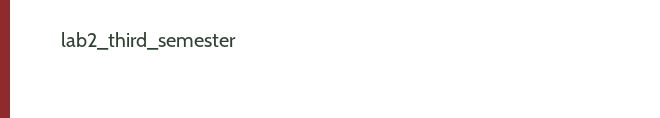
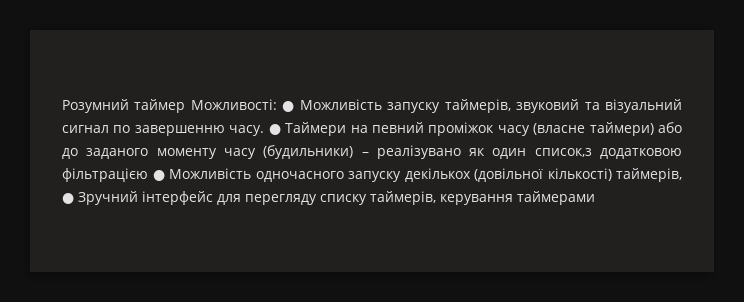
- lab2_third_semester
+ Розумний таймер Можливості: ● Можливість запуску таймерів, звуковий та візуальний сигнал по завершенню часу. ● Таймери на певний проміжок часу (власне таймери) або до заданого моменту часу (будильники) – реалізувано як один список,з додатковою фільтрацією ● Можливість одночасного запуску декількох (довільної кількості) таймерів, ● Зручний інтерфейс для перегляду списку таймерів, керування таймерами

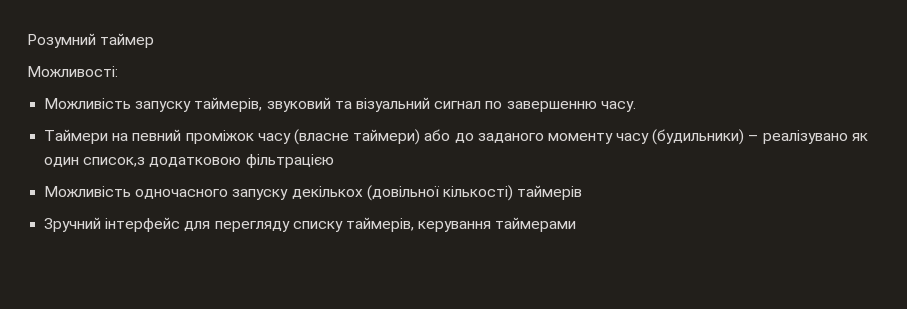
- Розумний таймер Можливості: ● Можливість запуску таймерів, звуковий та візуальний сигнал по завершенню часу. ● Таймери на певний проміжок часу (власне таймери) або до заданого моменту часу (будильники) – реалізувано як один список,з додатковою фільтрацією ● Можливість одночасного запуску декількох (довільної кількості) таймерів, ● Зручний інтерфейс для перегляду списку таймерів, керування таймерами
+ Розумний таймер
+ Можливості:
+ Можливість запуску таймерів, звуковий та візуальний сигнал по завершенню часу.
+ Таймери на певний проміжок часу (власне таймери) або до заданого моменту часу (будильники) – реалізувано як один список,з додатковою фільтрацією
+ Можливість одночасного запуску декількох (довільної кількості) таймерів
+ Зручний інтерфейс для перегляду списку таймерів, керування таймерами

